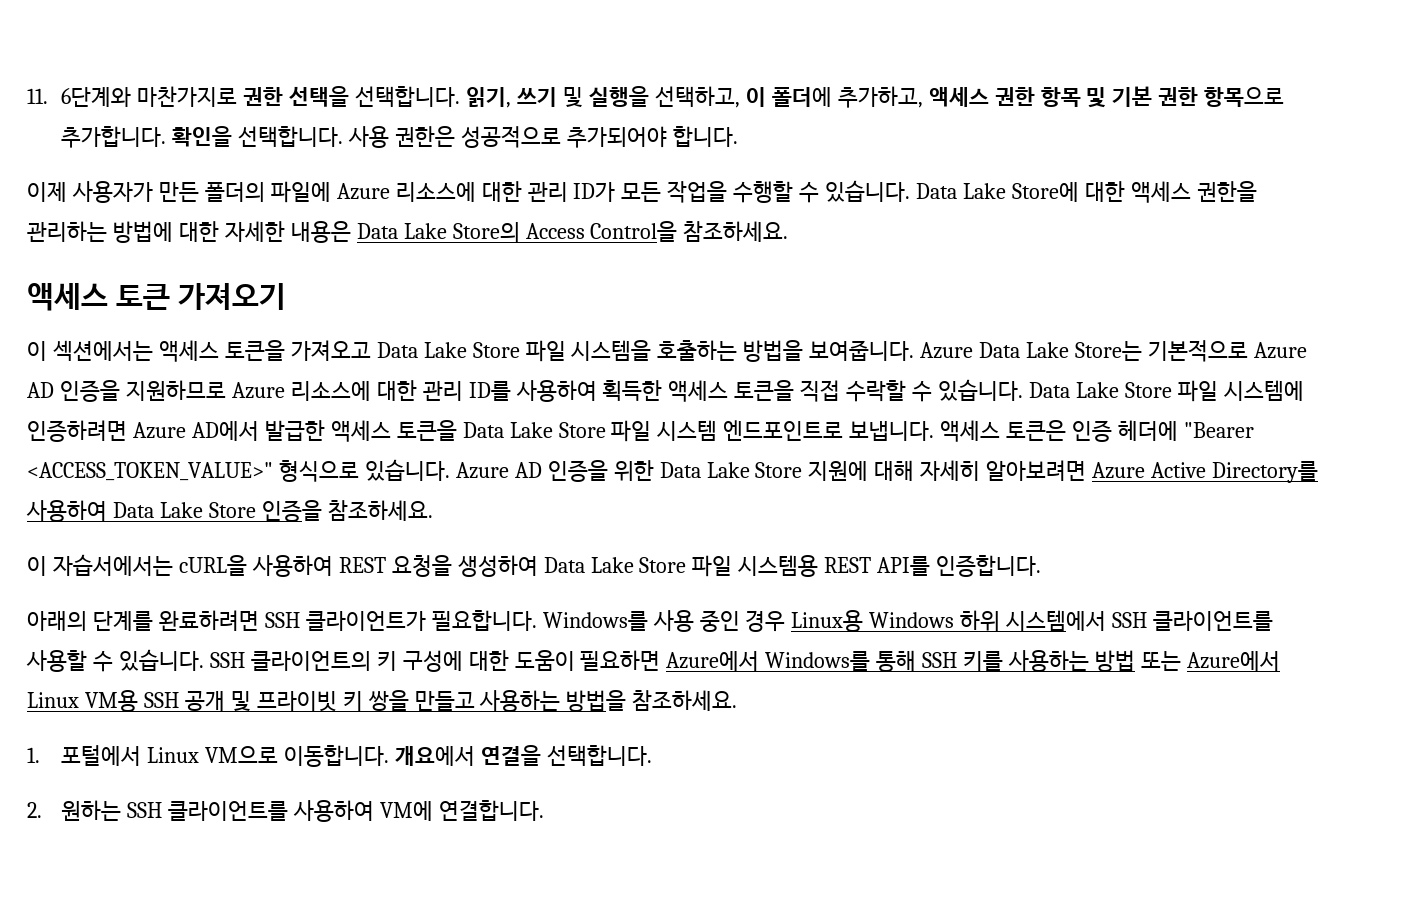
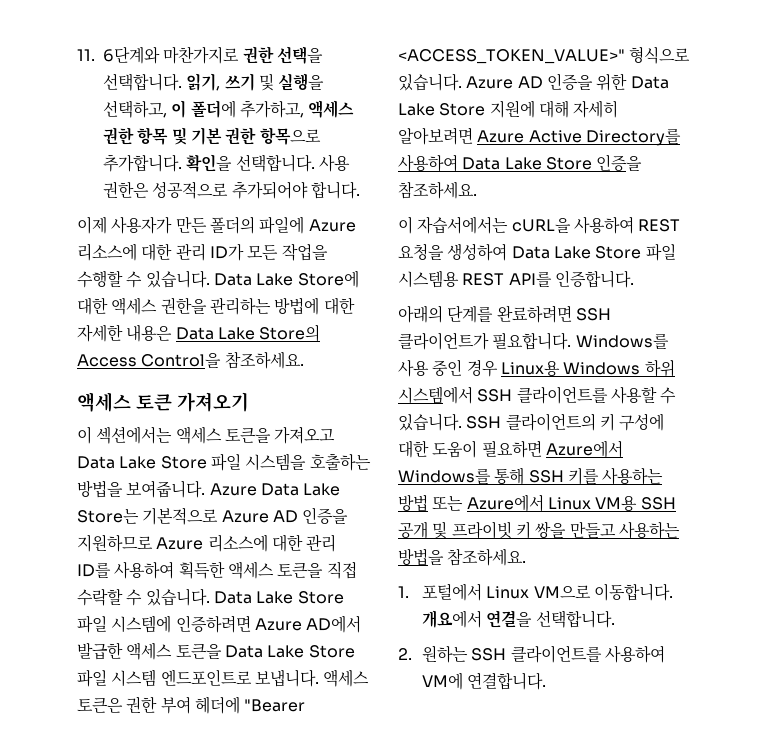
- 액세스 토큰은 인증 헤더에 "Bearer <ACCESS_TOKEN_VALUE>" 형식으로 있습니다.
+ 액세스 토큰은 권한 부여 헤더에 "Bearer <ACCESS_TOKEN_VALUE>" 형식으로 있습니다.

